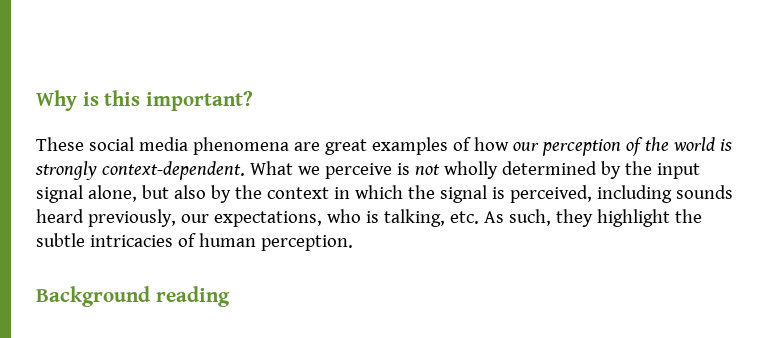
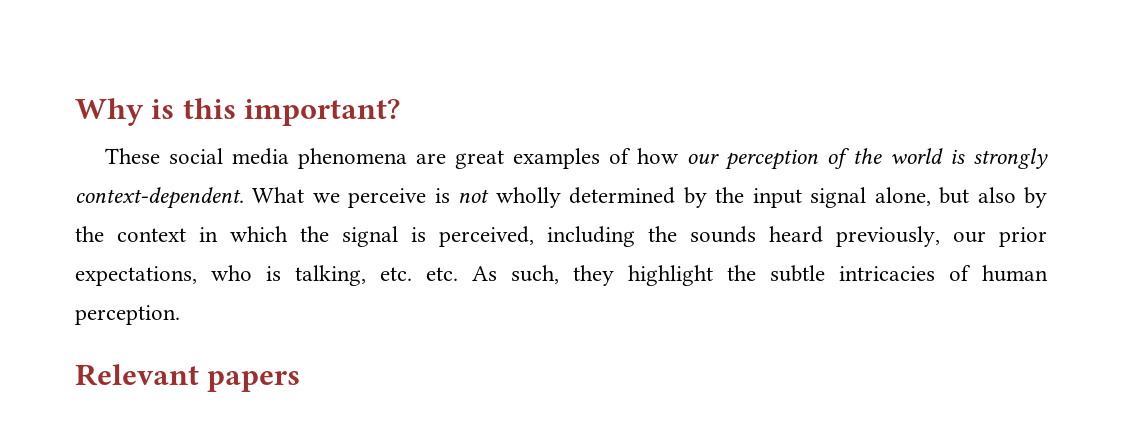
- What we perceive is not wholly determined by the input signal alone, but also by the context in which the signal is perceived, including sounds heard previously, our expectations, who is talking, etc. As such, they highlight the subtle intricacies of human perception.
+ What we perceive is not wholly determined by the input signal alone, but also by the context in which the signal is perceived, including the sounds heard previously, our prior expectations, who is talking, etc. etc. As such, they highlight the subtle intricacies of human perception.
- Background reading
+ Relevant papers

